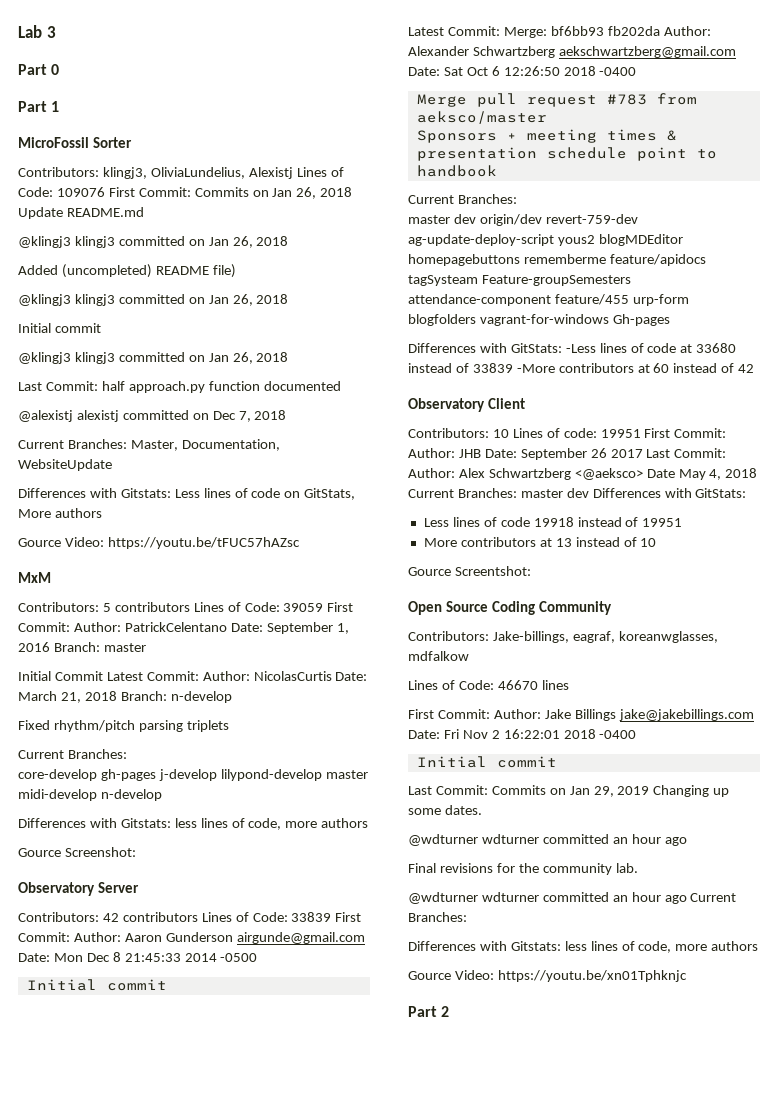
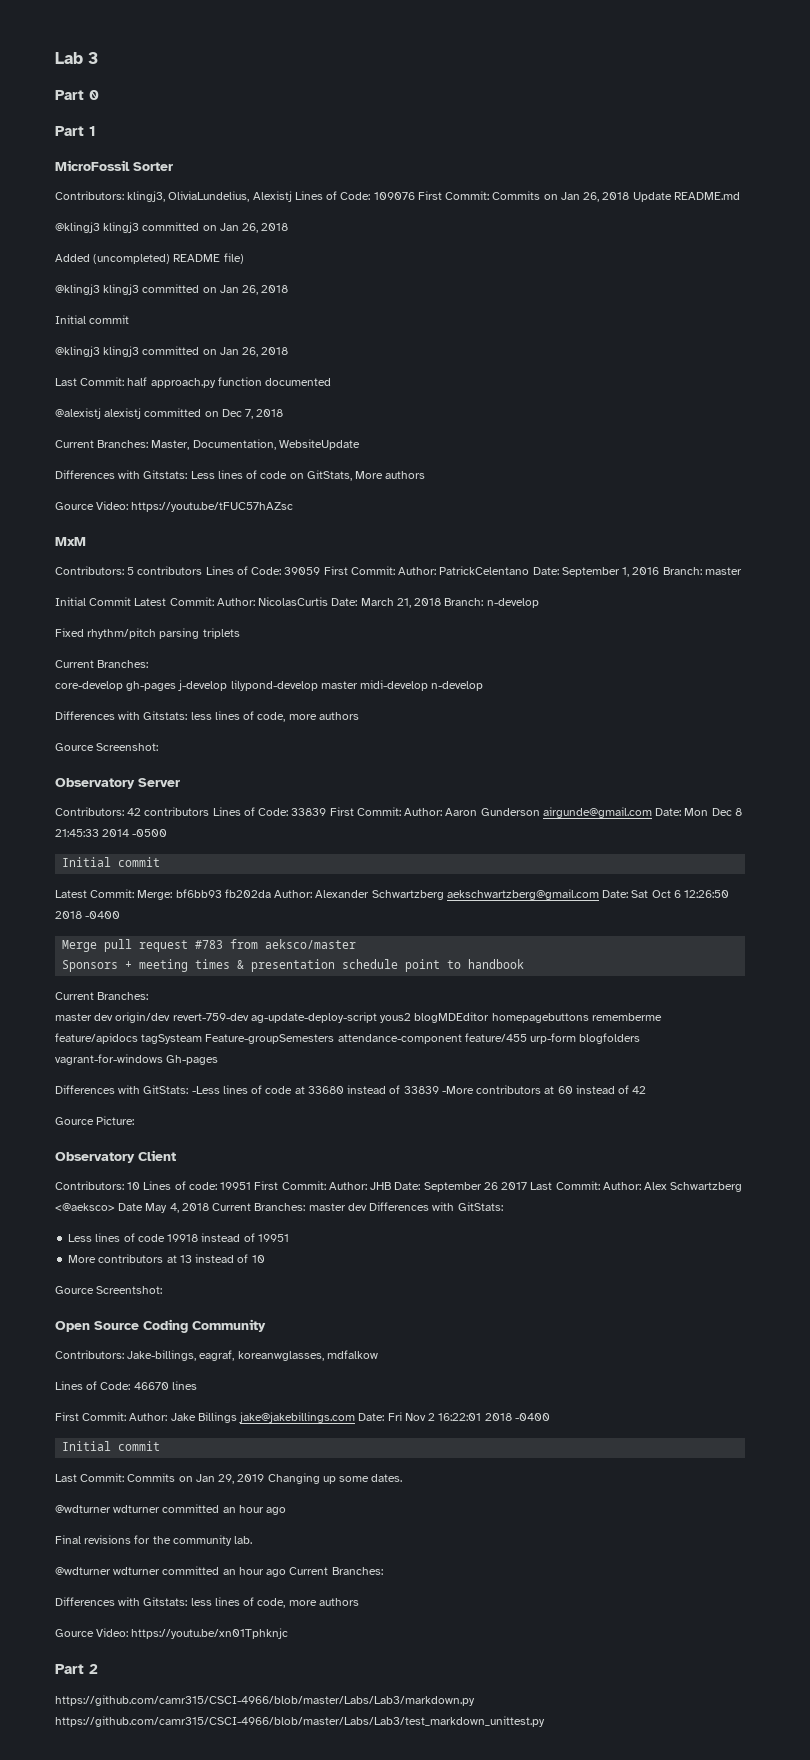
+ Gource Picture:
+ https://github.com/camr315/CSCI-4966/blob/master/Labs/Lab3/markdown.py https://github.com/camr315/CSCI-4966/blob/master/Labs/Lab3/test_markdown_unittest.py

